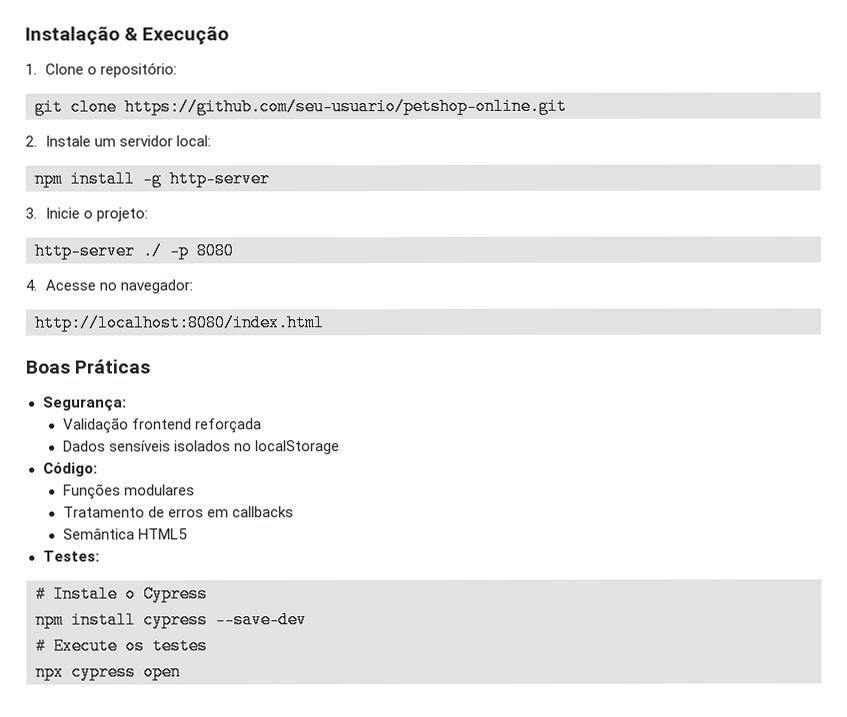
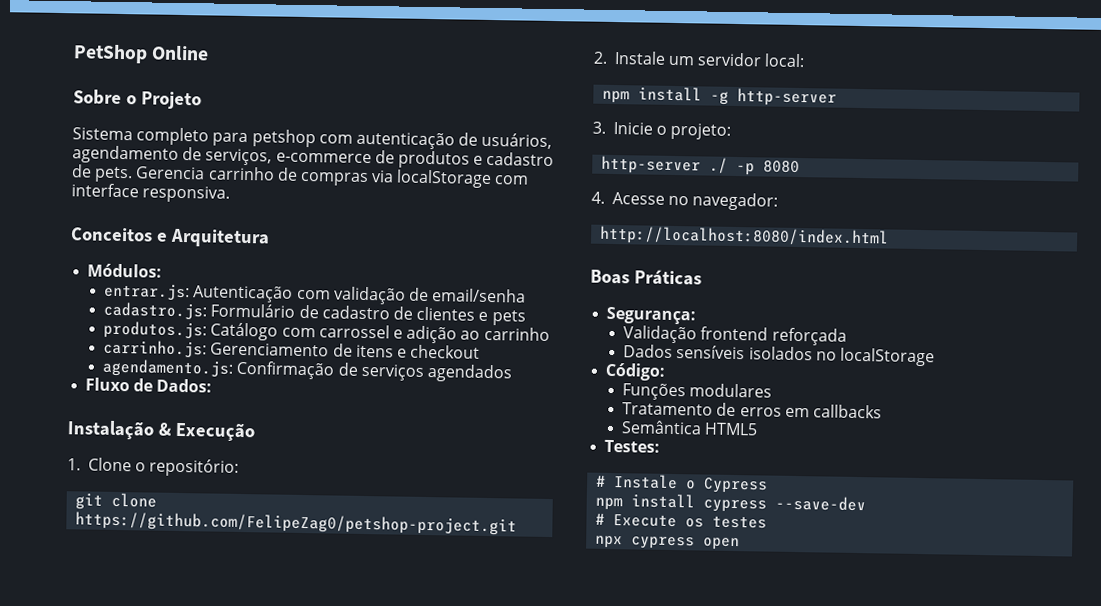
+ PetShop Online
+ Sobre o Projeto
+ Sistema completo para petshop com autenticação de usuários, agendamento de serviços, e-commerce de produtos e cadastro de pets. Gerencia carrinho de compras via localStorage com interface responsiva.
+ Conceitos e Arquitetura
+ Módulos:
+ entrar.js: Autenticação com validação de email/senha
+ cadastro.js: Formulário de cadastro de clientes e pets
+ produtos.js: Catálogo com carrossel e adição ao carrinho
+ carrinho.js: Gerenciamento de itens e checkout
+ agendamento.js: Confirmação de serviços agendados
+ Fluxo de Dados:
- git clone https://github.com/seu-usuario/petshop-online.git
+ git clone https://github.com/FelipeZag0/petshop-project.git

